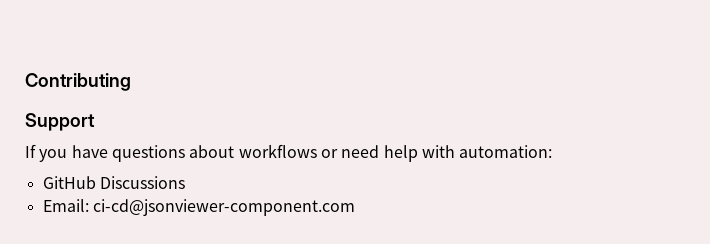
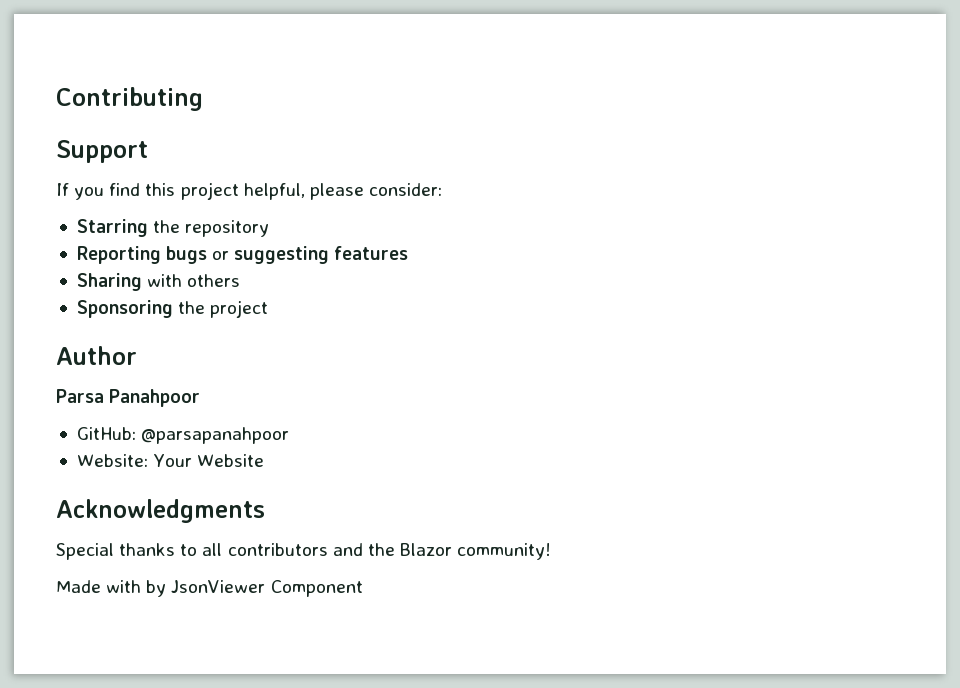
- If you have questions about workflows or need help with automation:
- GitHub Discussions
- Email: ci-cd@jsonviewer-component.com
+ If you find this project helpful, please consider:
+ Starring the repository
+ Reporting bugs or suggesting features
+ Sharing with others
+ Sponsoring the project
+ Author
+ Parsa Panahpoor
+ GitHub: @parsapanahpoor
+ Website: Your Website
+ Acknowledgments
+ Special thanks to all contributors and the Blazor community!
+ Made with by JsonViewer Component

